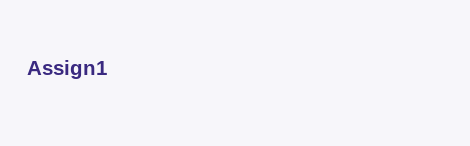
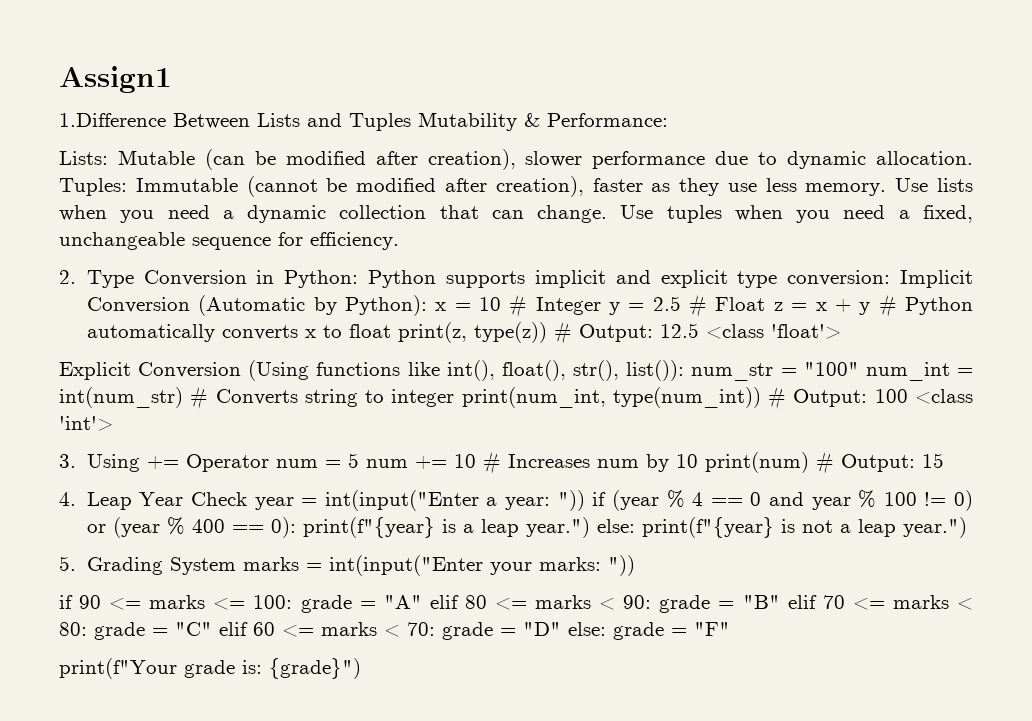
+ 1.Difference Between Lists and Tuples Mutability & Performance:
+ Lists: Mutable (can be modified after creation), slower performance due to dynamic allocation. Tuples: Immutable (cannot be modified after creation), faster as they use less memory. Use lists when you need a dynamic collection that can change. Use tuples when you need a fixed, unchangeable sequence for efficiency.
+ 2. Type Conversion in Python: Python supports implicit and explicit type conversion: Implicit Conversion (Automatic by Python): x = 10 # Integer y = 2.5 # Float z = x + y # Python automatically converts x to float print(z, type(z)) # Output: 12.5 <class 'float'>
+ Explicit Conversion (Using functions like int(), float(), str(), list()): num_str = "100" num_int = int(num_str) # Converts string to integer print(num_int, type(num_int)) # Output: 100 <class 'int'>
+ 3. Using += Operator num = 5 num += 10 # Increases num by 10 print(num) # Output: 15
+ 4. Leap Year Check year = int(input("Enter a year: ")) if (year % 4 == 0 and year % 100 != 0) or (year % 400 == 0): print(f"{year} is a leap year.") else: print(f"{year} is not a leap year.")
+ 5. Grading System marks = int(input("Enter your marks: "))
+ if 90 <= marks <= 100: grade = "A" elif 80 <= marks < 90: grade = "B" elif 70 <= marks < 80: grade = "C" elif 60 <= marks < 70: grade = "D" else: grade = "F"
+ print(f"Your grade is: {grade}")

